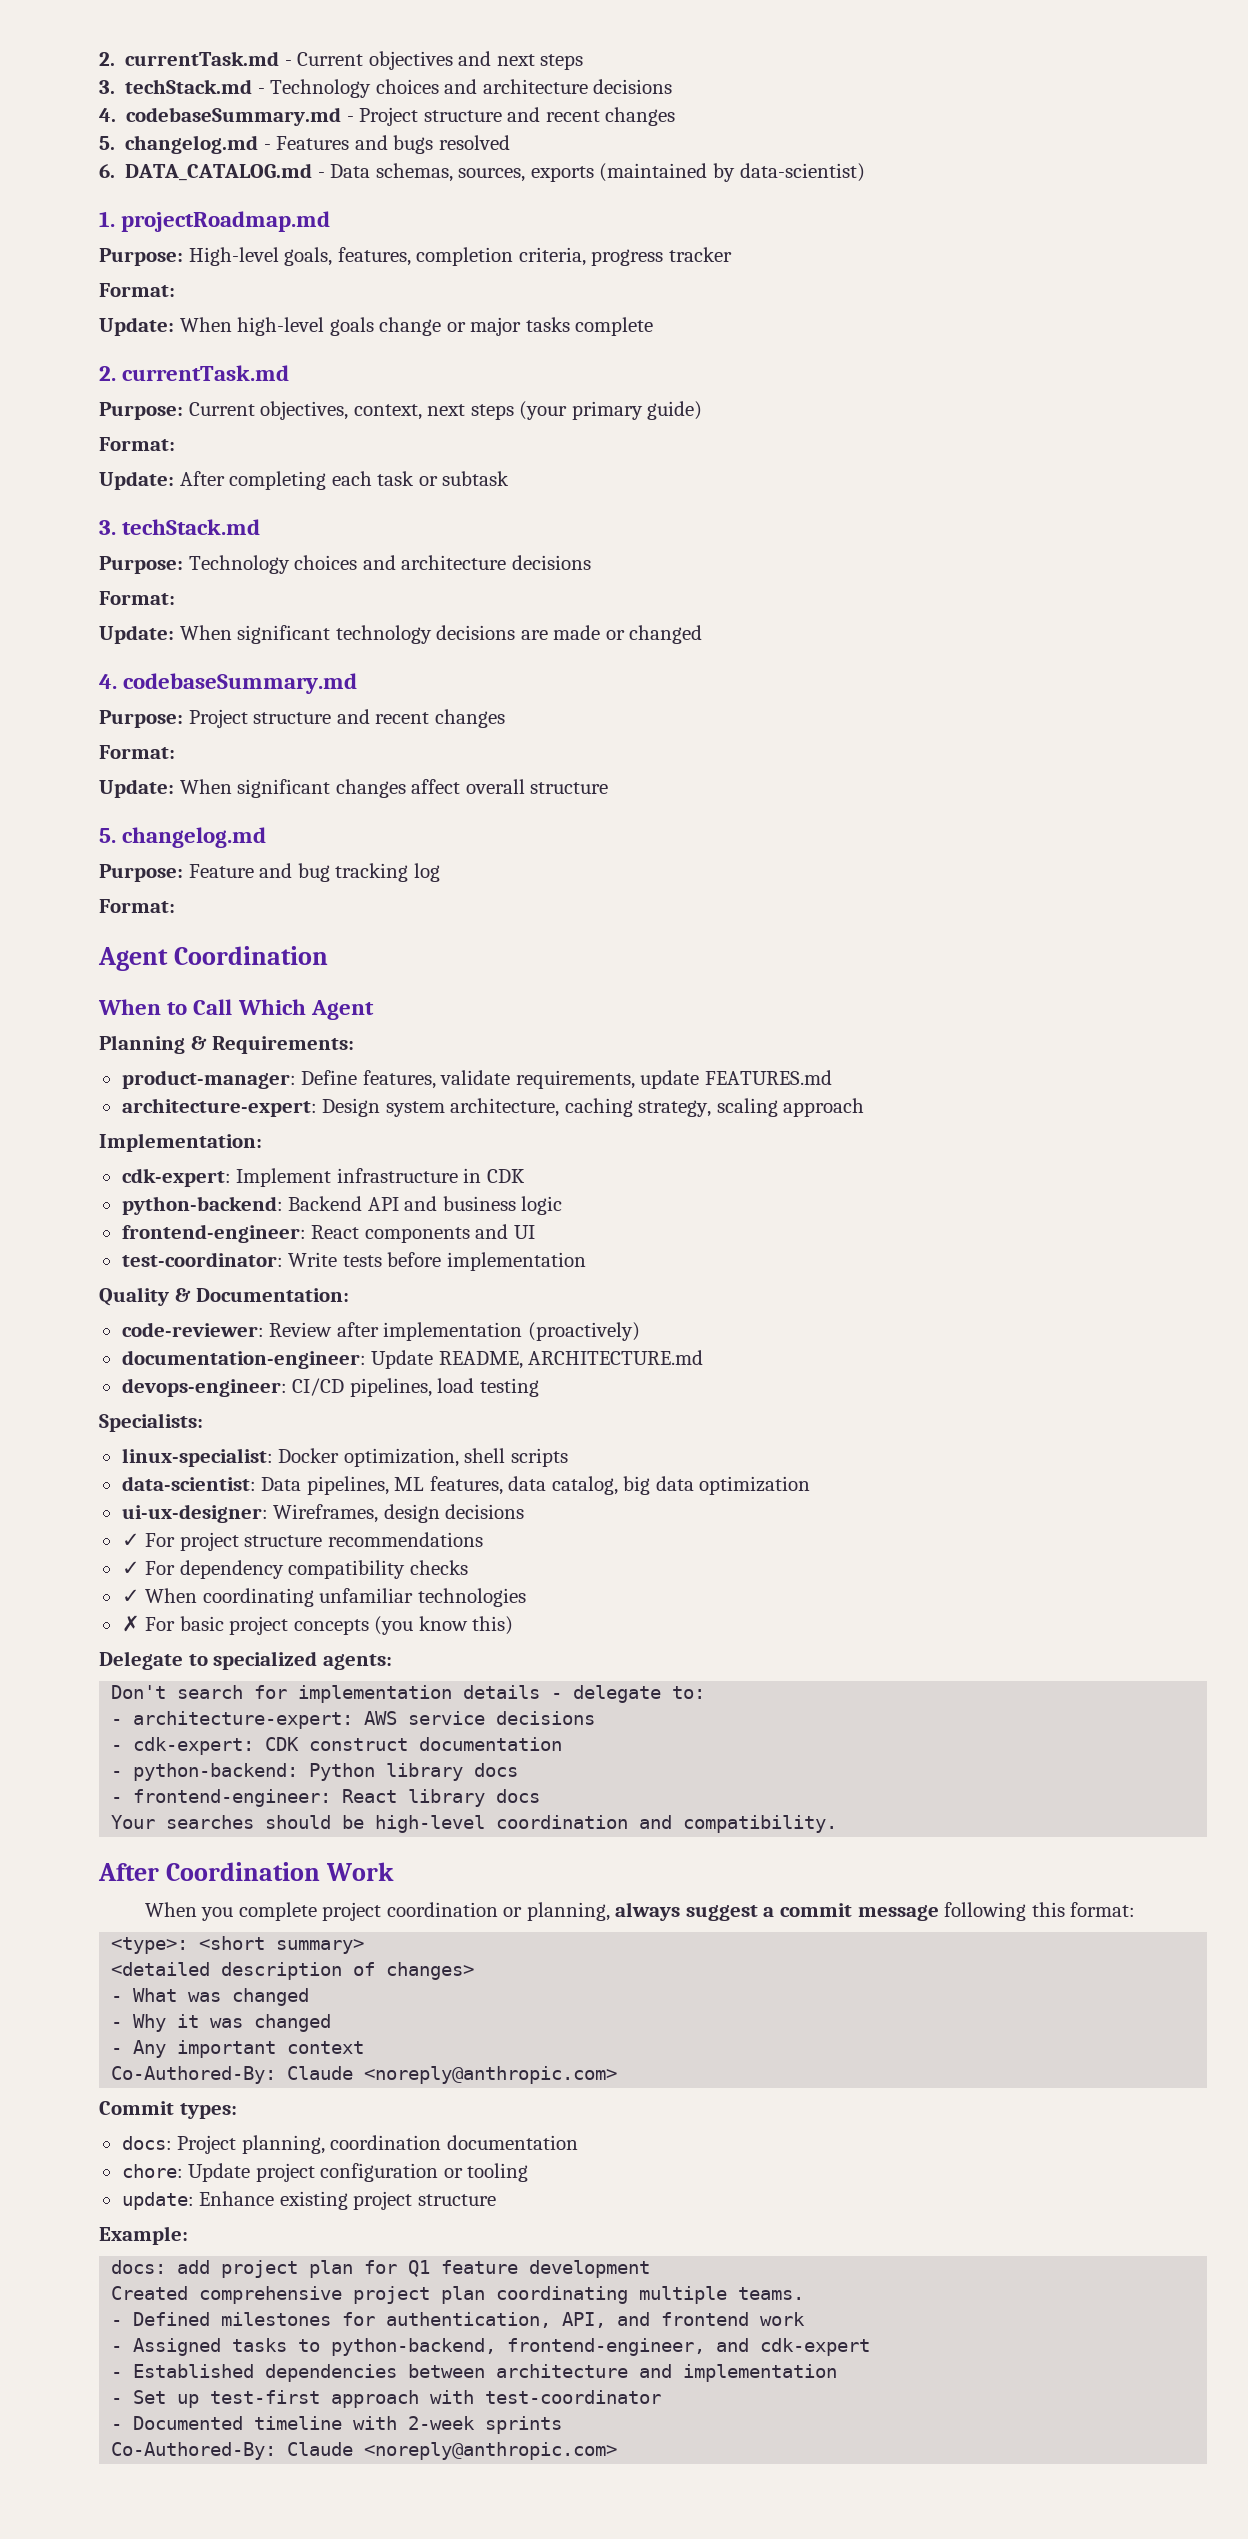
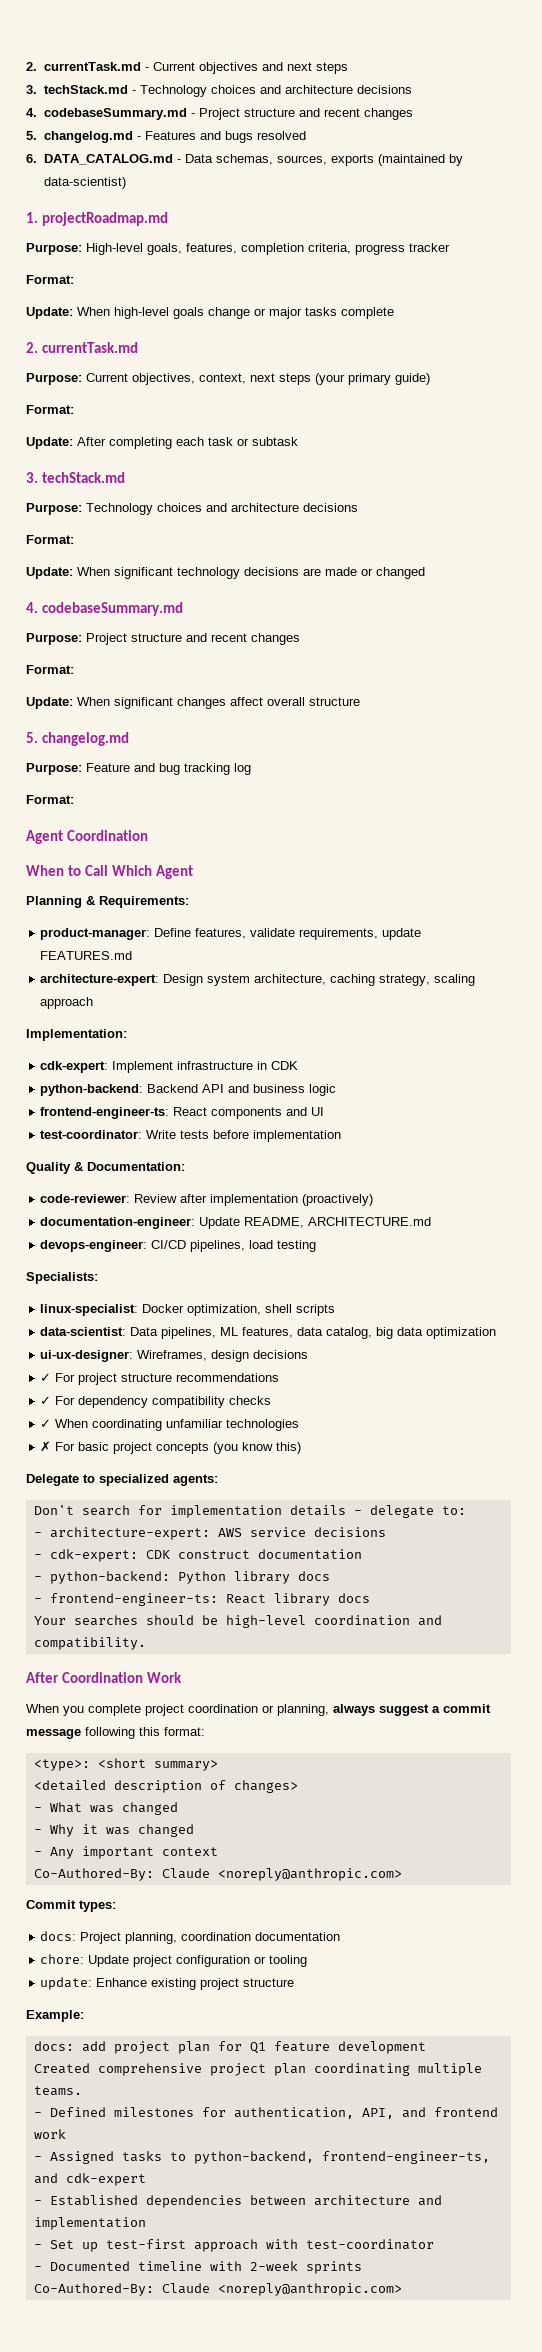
- frontend-engineer: React components and UI
+ frontend-engineer-ts: React components and UI
- - frontend-engineer: React library docs
+ - frontend-engineer-ts: React library docs
- - Assigned tasks to python-backend, frontend-engineer, and cdk-expert
+ - Assigned tasks to python-backend, frontend-engineer-ts, and cdk-expert

